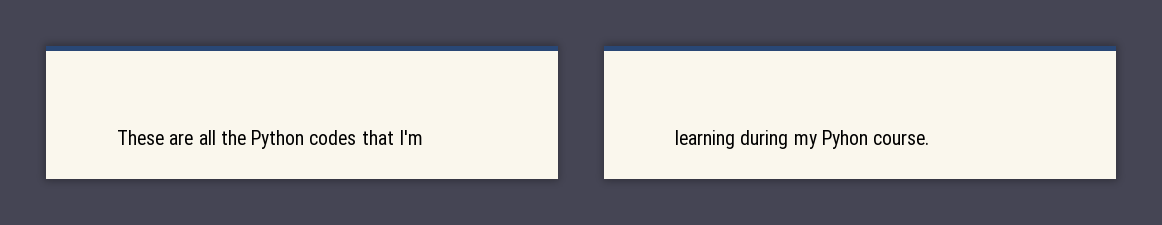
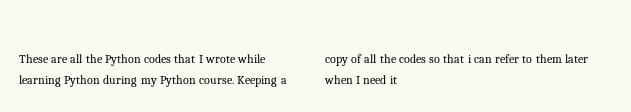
- These are all the Python codes that I'm learning during my Pyhon course.
+ These are all the Python codes that I wrote while learning Python during my Python course. Keeping a copy of all the codes so that i can refer to them later when I need it

